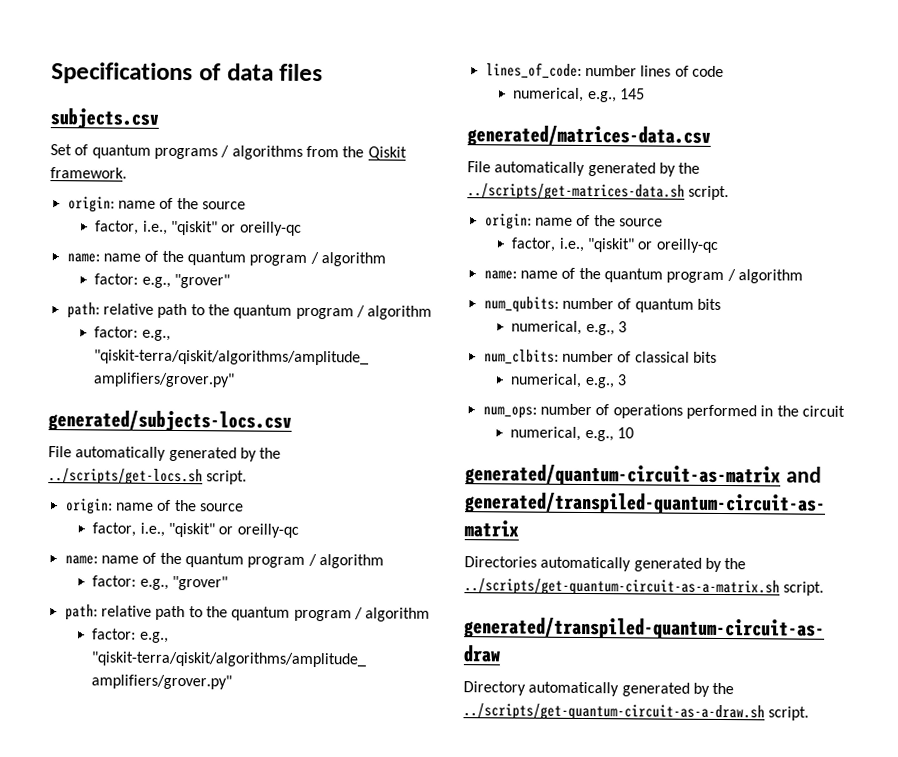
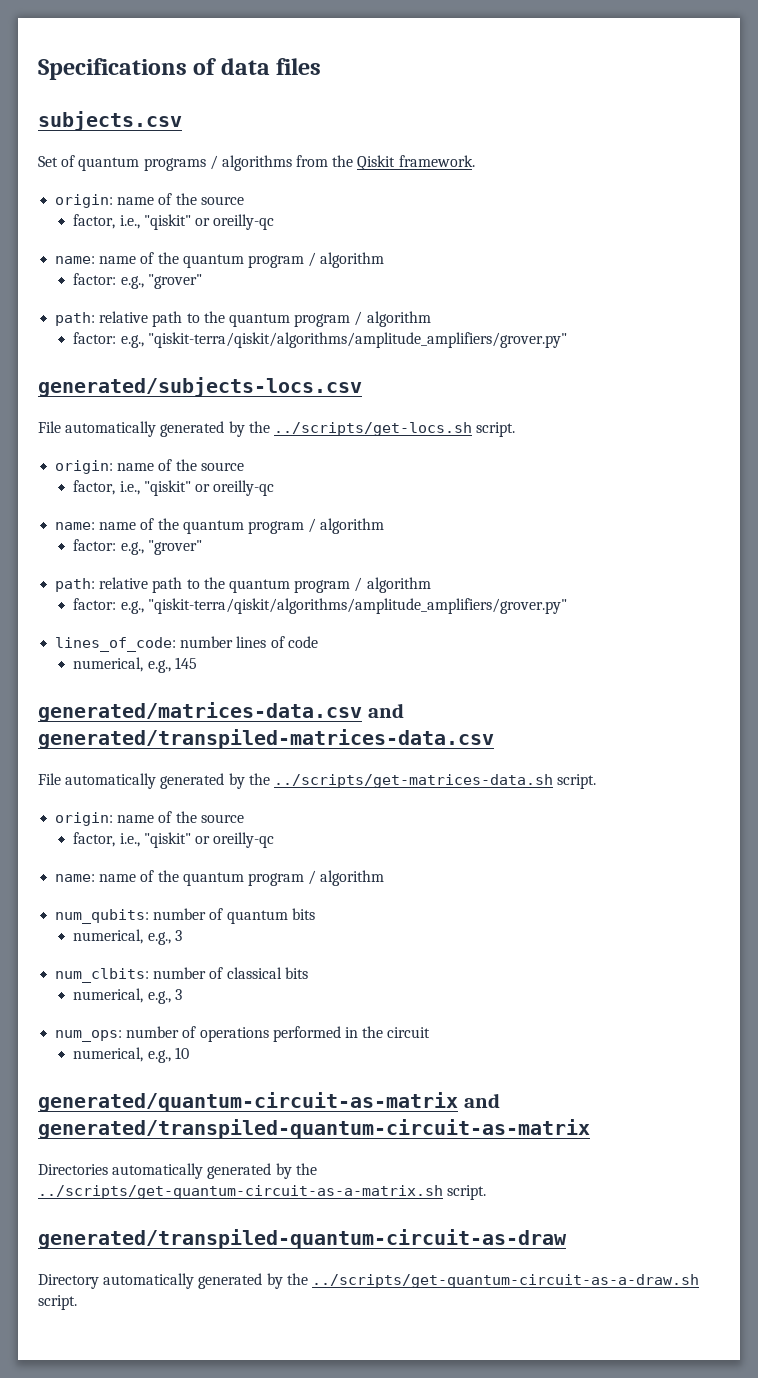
- generated/matrices-data.csv
+ generated/matrices-data.csv and generated/transpiled-matrices-data.csv

